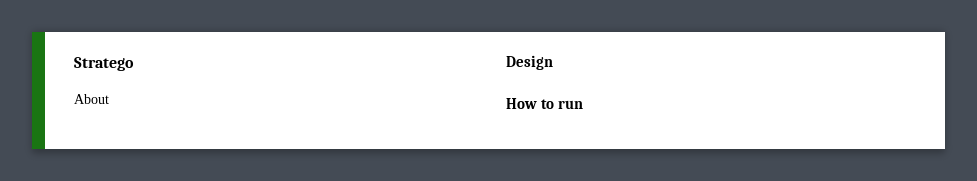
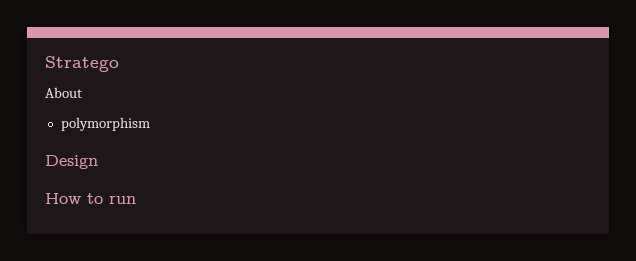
+ polymorphism

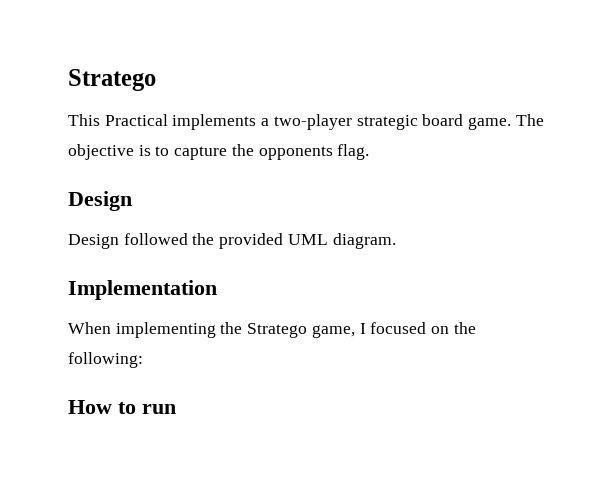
- About
- polymorphism
+ This Practical implements a two-player strategic board game. The objective is to capture the opponents flag.
  Design
+ Design followed the provided UML diagram.
+ Implementation
+ When implementing the Stratego game, I focused on the following:

